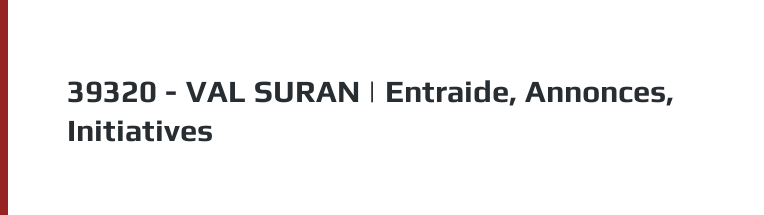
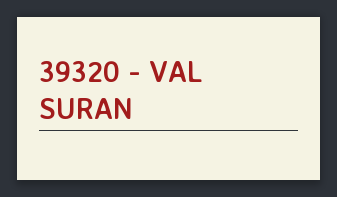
- 39320 - VAL SURAN | Entraide, Annonces, Initiatives
+ 39320 - VAL SURAN

